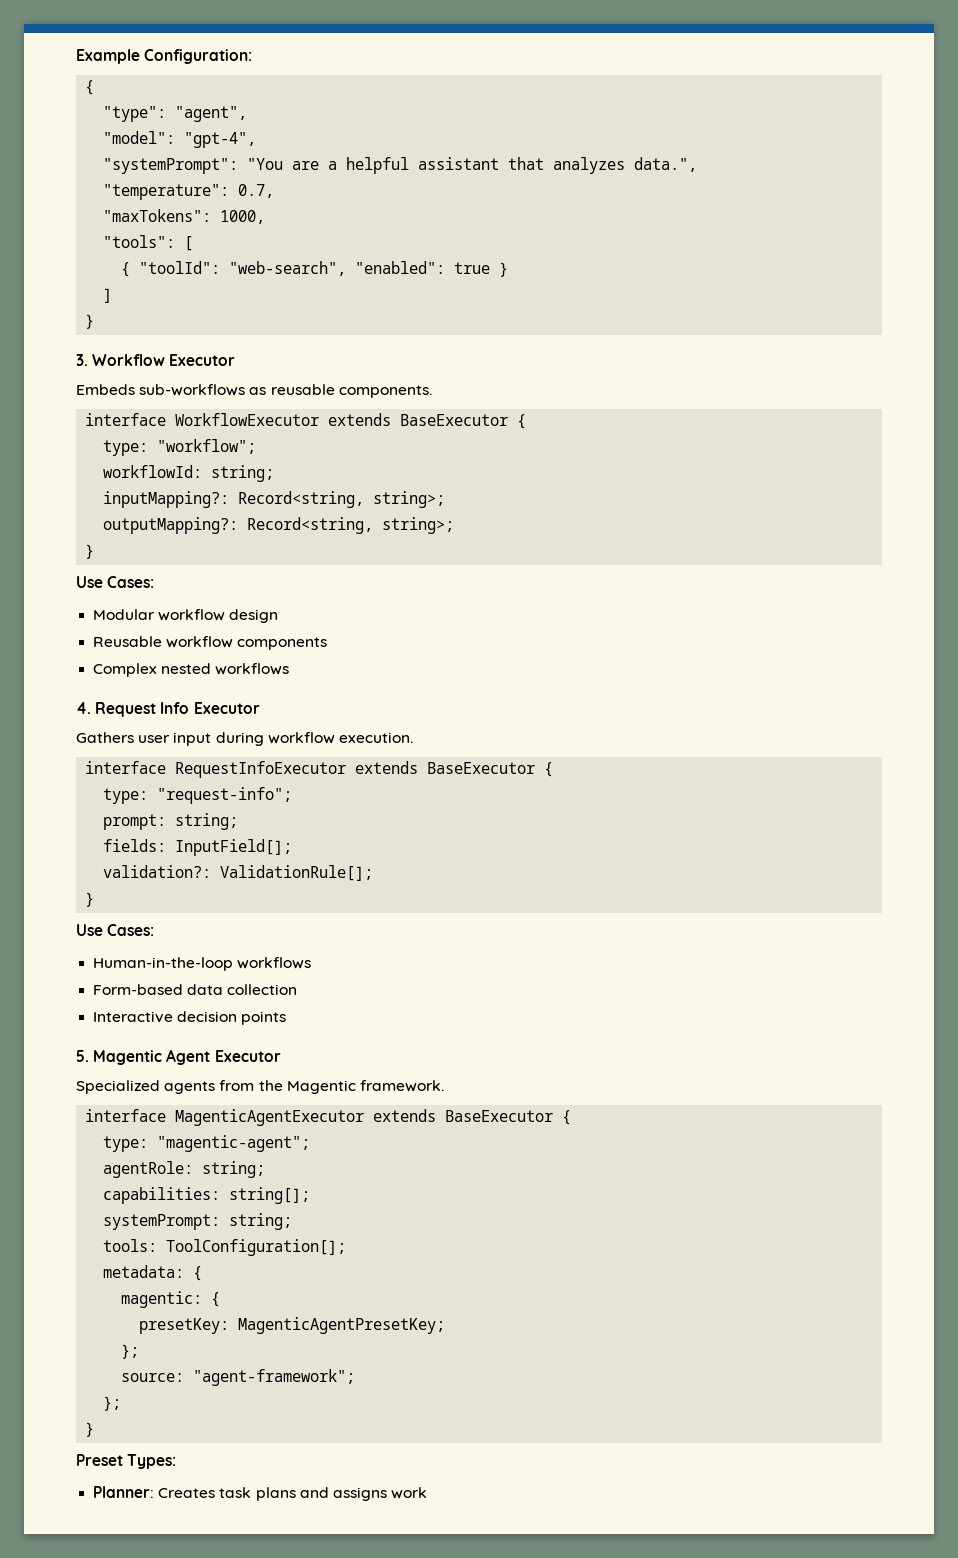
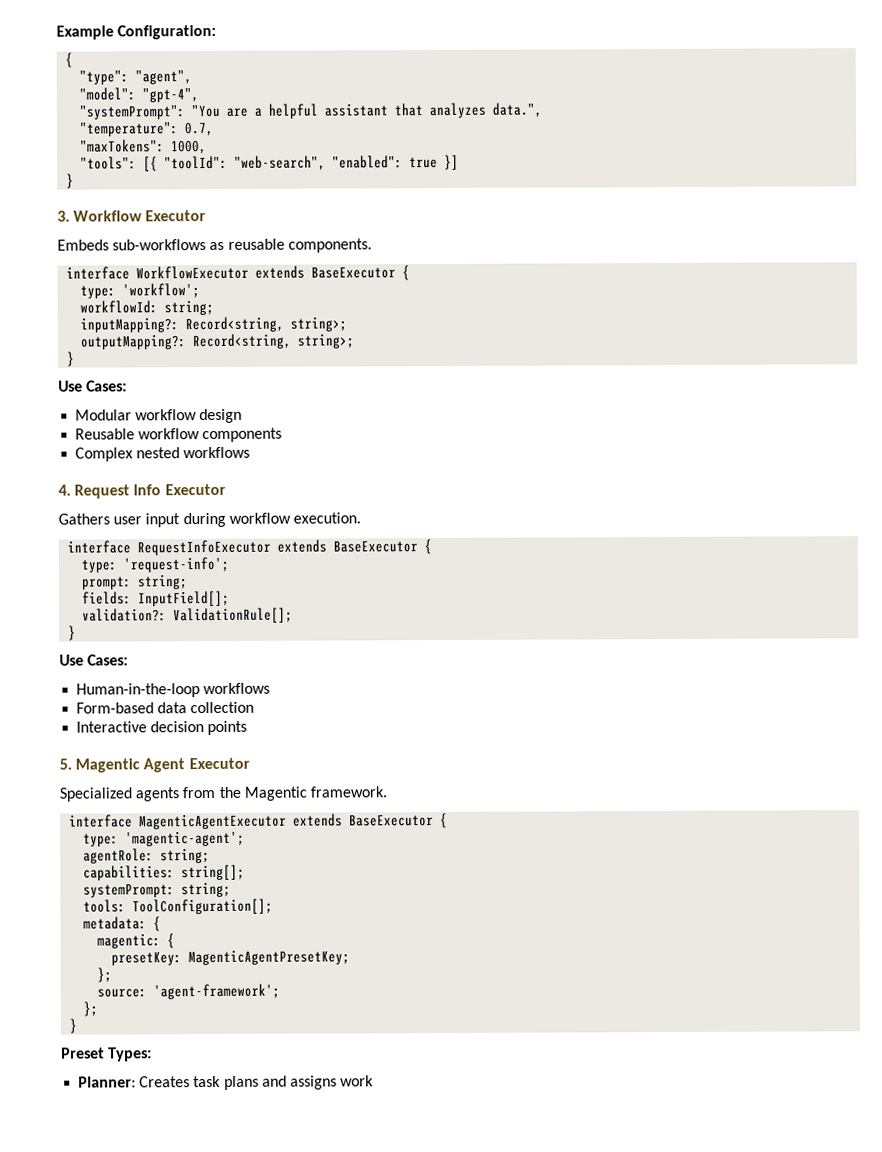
- "tools": [
- { "toolId": "web-search", "enabled": true }
- ]
+ "tools": [{ "toolId": "web-search", "enabled": true }]
- type: "workflow";
+ type: 'workflow';
- type: "request-info";
+ type: 'request-info';
- type: "magentic-agent";
+ type: 'magentic-agent';
- source: "agent-framework";
+ source: 'agent-framework';

